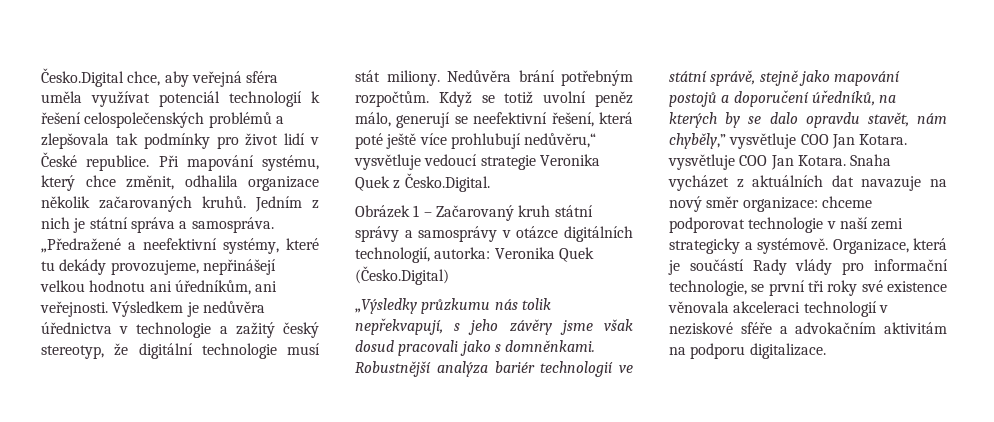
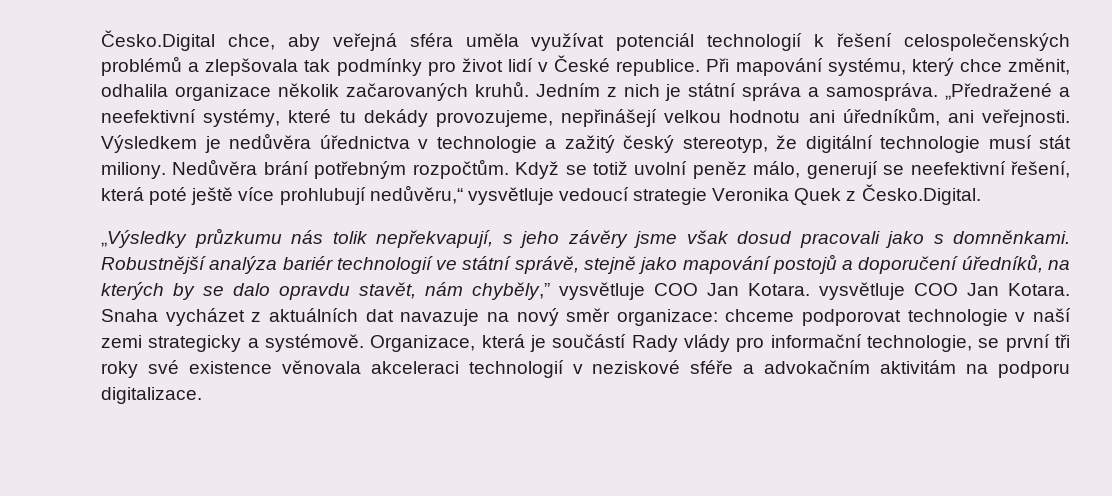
- Obrázek 1 – Začarovaný kruh státní správy a samosprávy v otázce digitálních technologií, autorka: Veronika Quek (Česko.Digital)

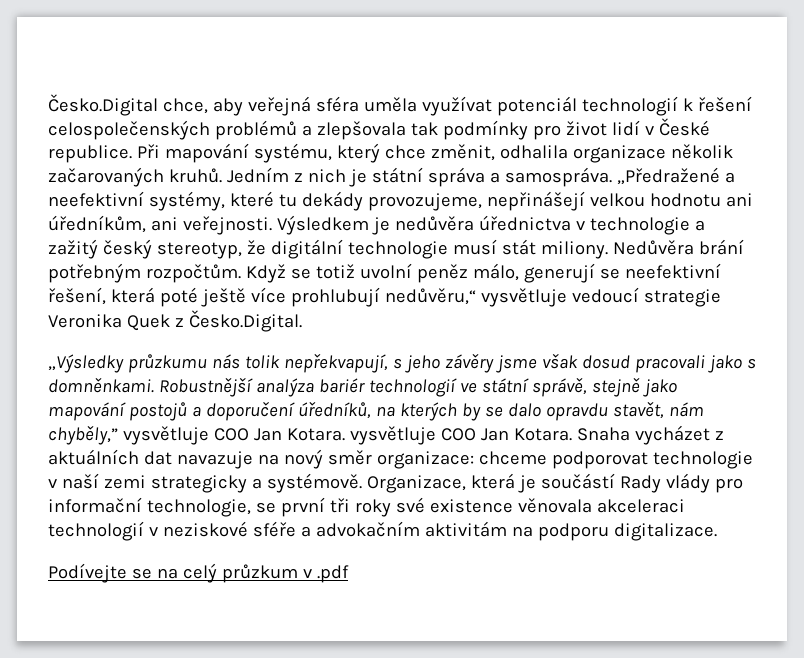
+ Podívejte se na celý průzkum v .pdf

